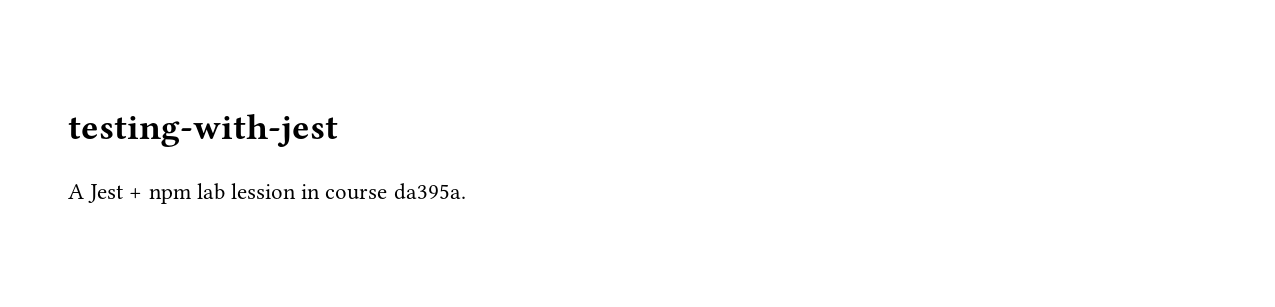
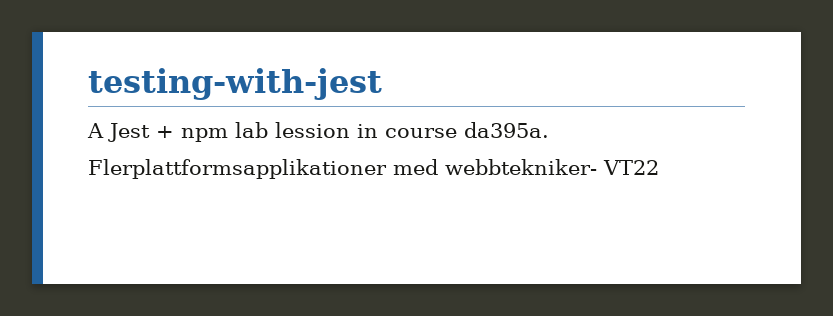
+ Flerplattformsapplikationer med webbtekniker- VT22

